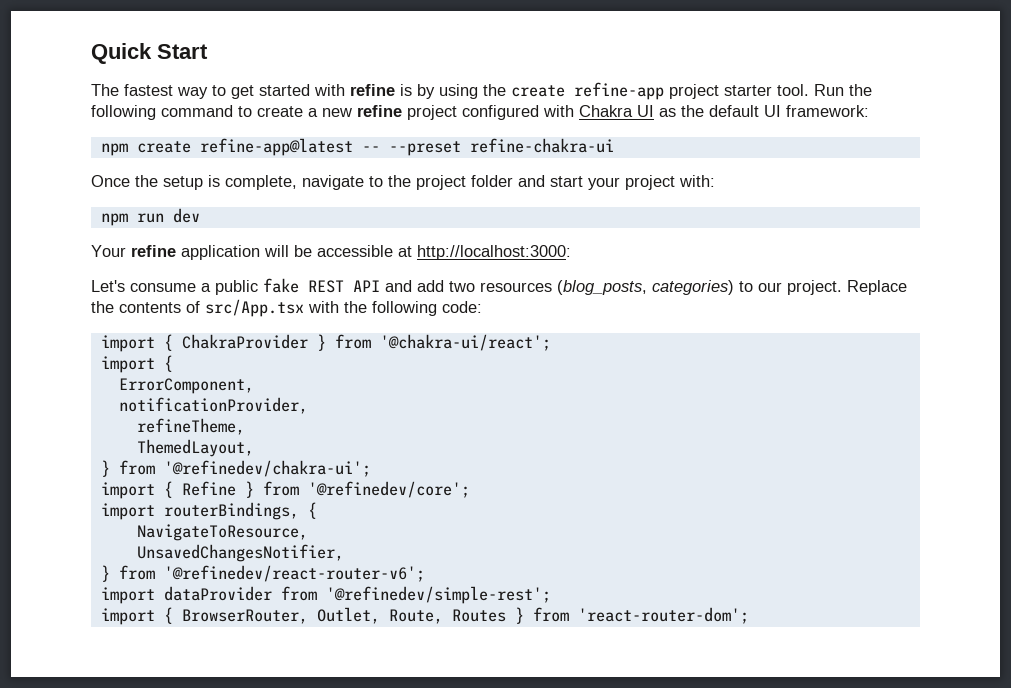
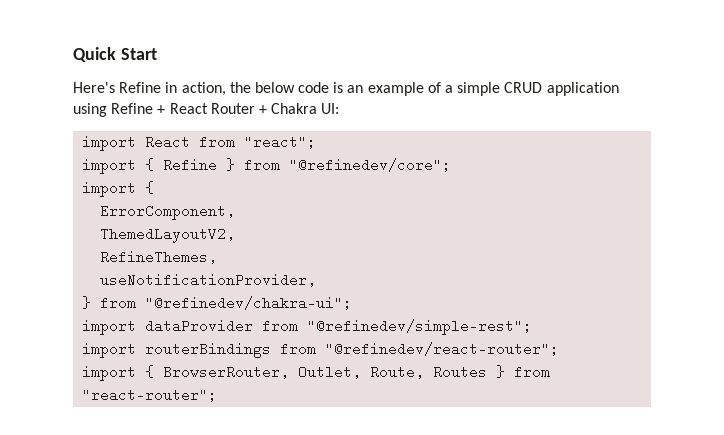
- The fastest way to get started with refine is by using the create refine-app project starter tool. Run the following command to create a new refine project configured with Chakra UI as the default UI framework:
- npm create refine-app@latest -- --preset refine-chakra-ui
- Once the setup is complete, navigate to the project folder and start your project with:
- npm run dev
- Your refine application will be accessible at http://localhost:3000:
- Let's consume a public fake REST API and add two resources (blog_posts, categories) to our project. Replace the contents of src/App.tsx with the following code:
- import { ChakraProvider } from '@chakra-ui/react';
+ Here's Refine in action, the below code is an example of a simple CRUD application using Refine + React Router + Chakra UI:
+ import React from "react";
+ import { Refine } from "@refinedev/core";
- notificationProvider,
- refineTheme,
- ThemedLayout,
- } from '@refinedev/chakra-ui';
- import { Refine } from '@refinedev/core';
- import routerBindings, {
- NavigateToResource,
- UnsavedChangesNotifier,
- } from '@refinedev/react-router-v6';
- import dataProvider from '@refinedev/simple-rest';
+ ThemedLayoutV2,
+ RefineThemes,
+ useNotificationProvider,
+ } from "@refinedev/chakra-ui";
+ import dataProvider from "@refinedev/simple-rest";
+ import routerBindings from "@refinedev/react-router";
- import { BrowserRouter, Outlet, Route, Routes } from 'react-router-dom';
+ import { BrowserRouter, Outlet, Route, Routes } from "react-router";

